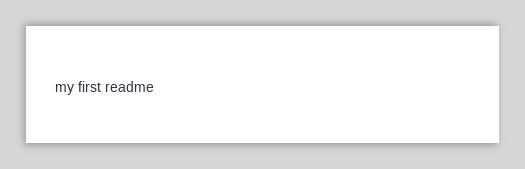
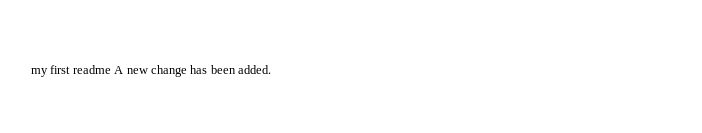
- my first readme
+ my first readme A new change has been added.

